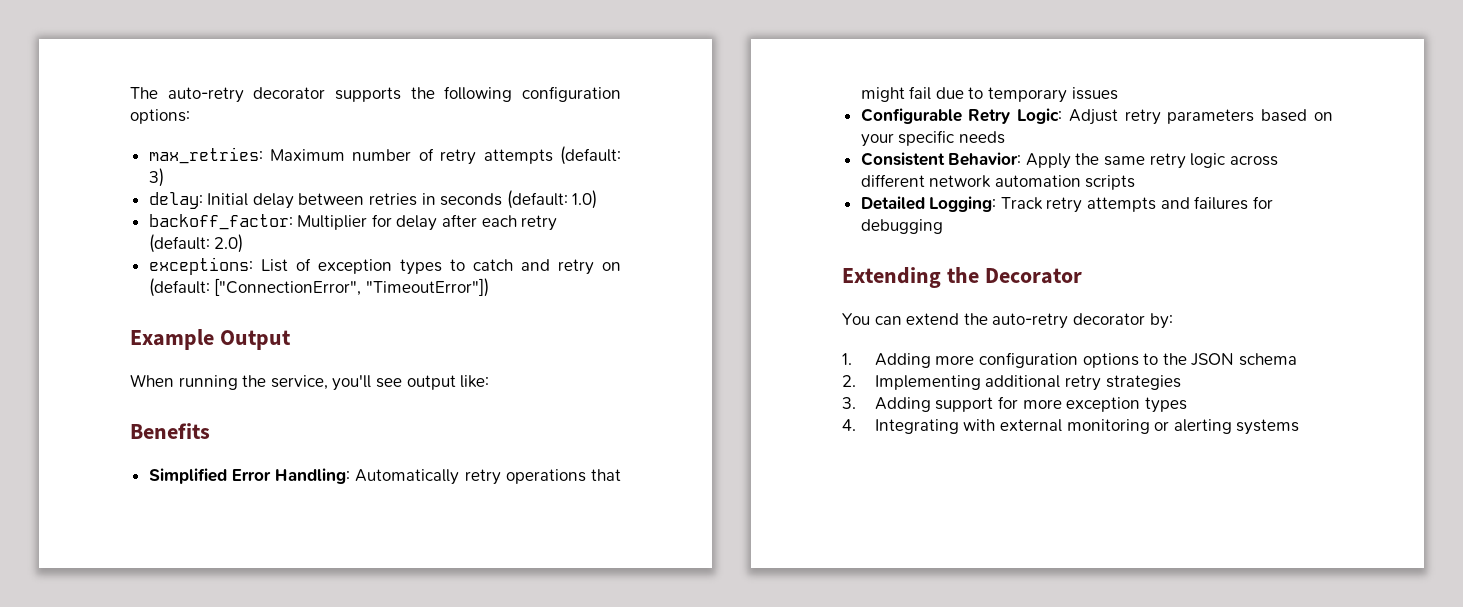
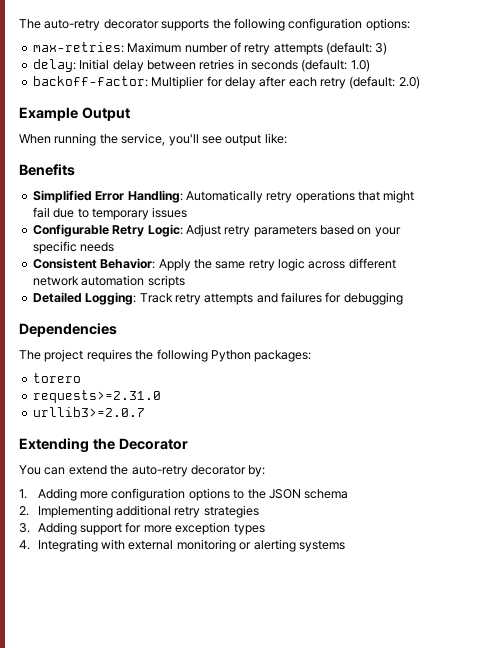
- max_retries: Maximum number of retry attempts (default: 3)
+ max-retries: Maximum number of retry attempts (default: 3)
- backoff_factor: Multiplier for delay after each retry (default: 2.0)
+ backoff-factor: Multiplier for delay after each retry (default: 2.0)
- exceptions: List of exception types to catch and retry on (default: ["ConnectionError", "TimeoutError"])
+ Dependencies
+ The project requires the following Python packages:
+ torero
+ requests>=2.31.0
+ urllib3>=2.0.7

